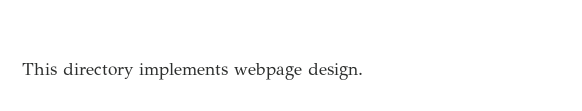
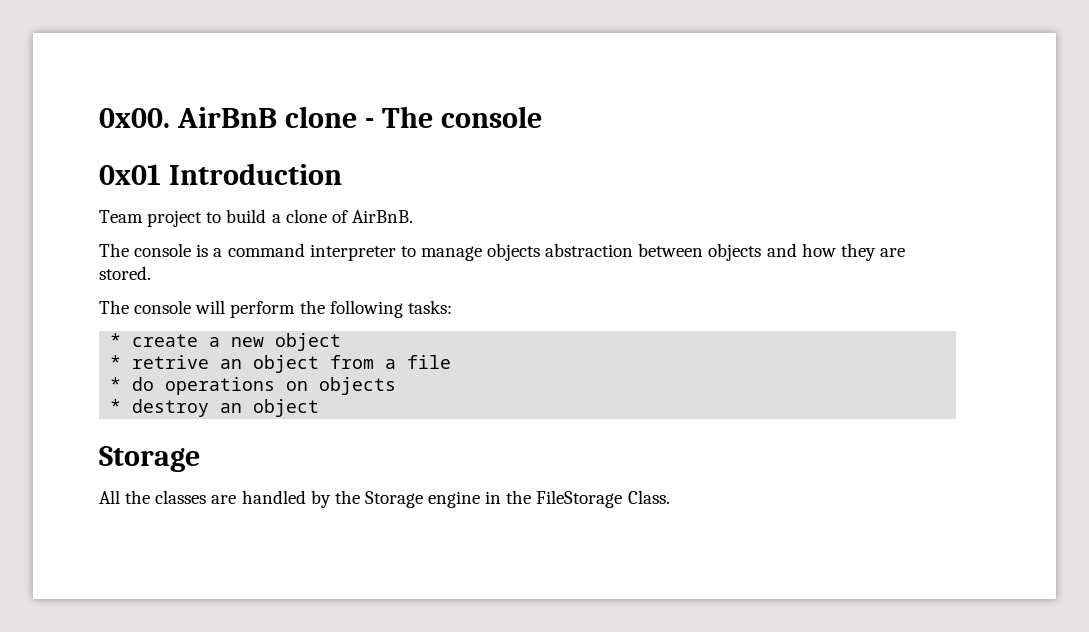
- This directory implements webpage design.
+ 0x00. AirBnB clone - The console
+ 0x01 Introduction
+ Team project to build a clone of AirBnB.
+ The console is a command interpreter to manage objects abstraction between objects and how they are stored.
+ The console will perform the following tasks:
+ * create a new object
+ * retrive an object from a file
+ * do operations on objects
+ * destroy an object
+ Storage
+ All the classes are handled by the Storage engine in the FileStorage Class.

